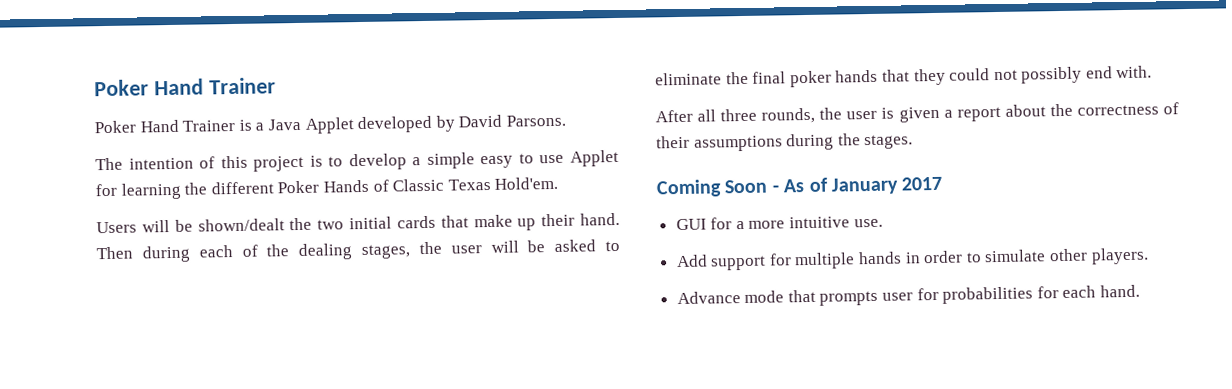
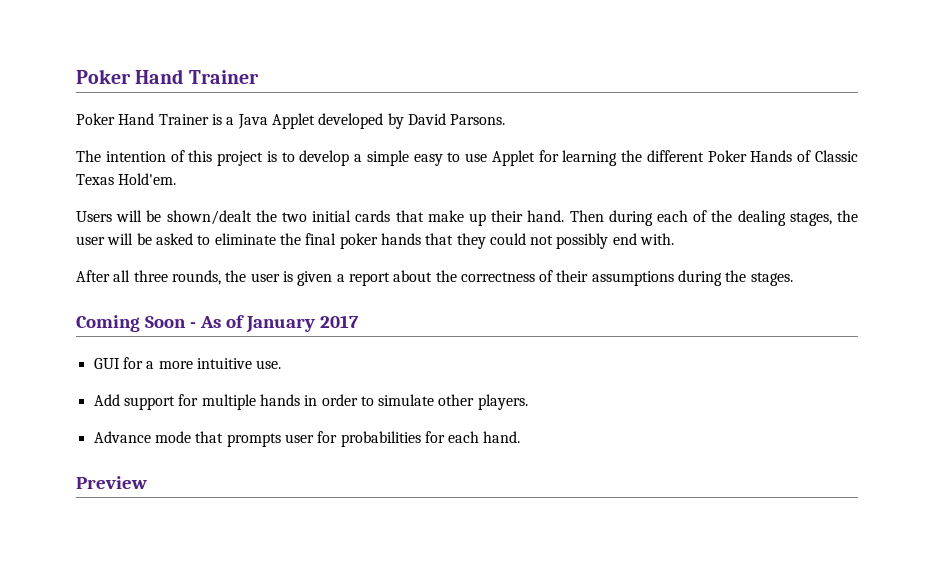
+ Preview

